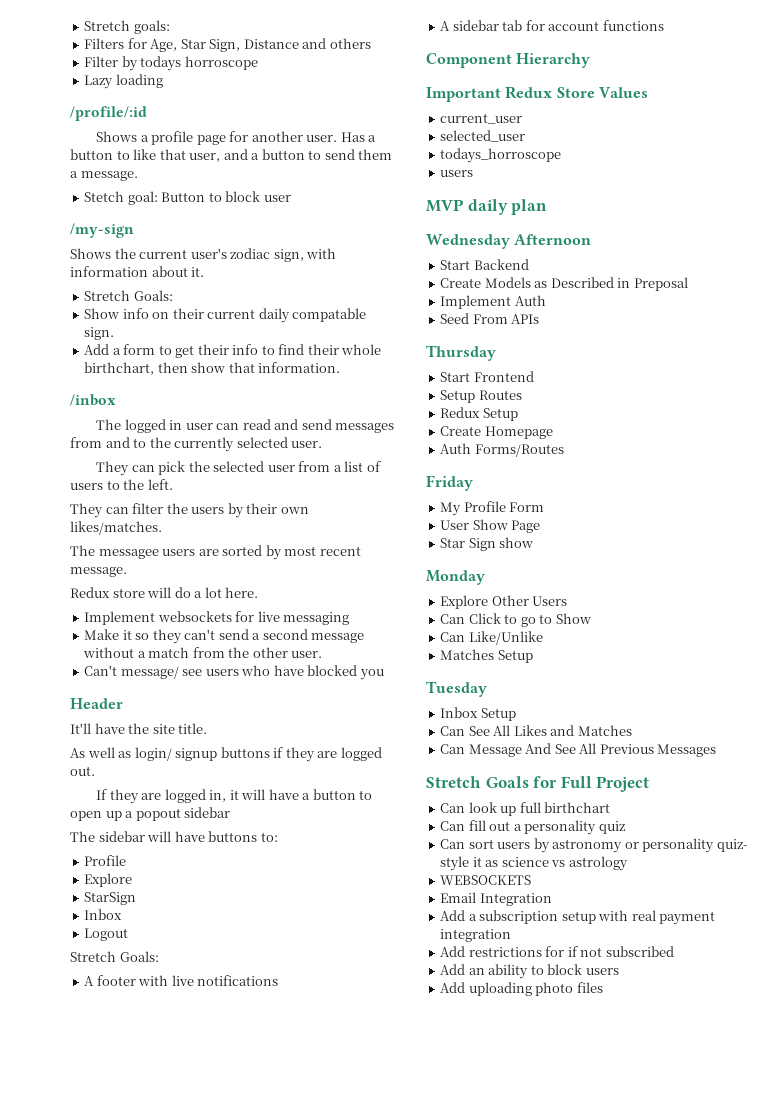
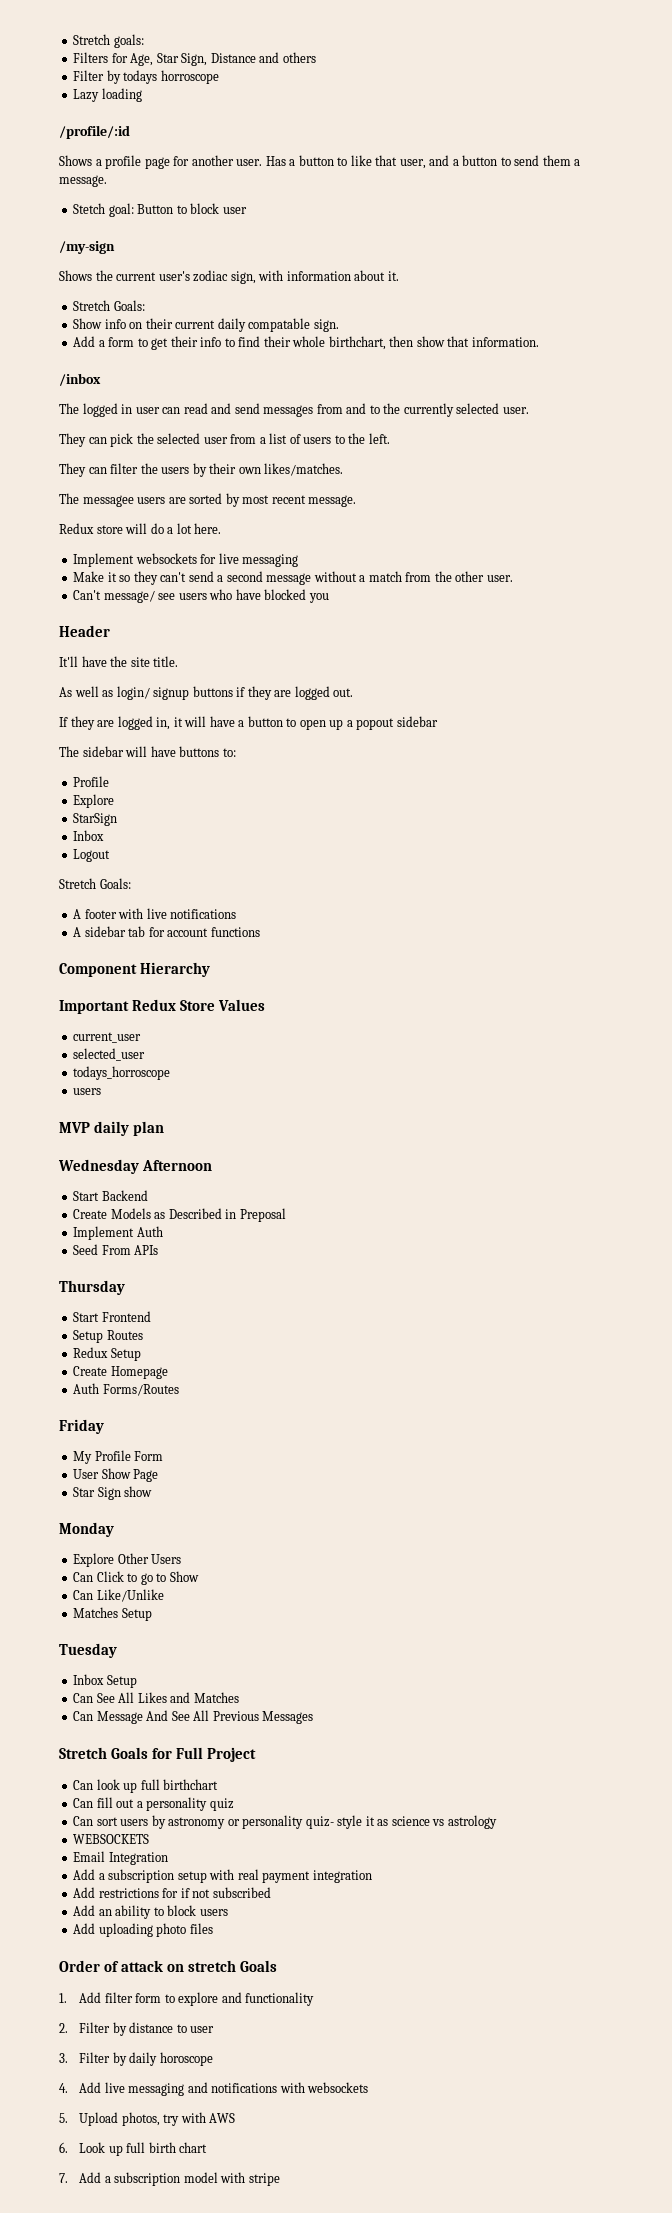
+ Order of attack on stretch Goals
+ 1. Add filter form to explore and functionality
+ 2. Filter by distance to user
+ 3. Filter by daily horoscope
+ 4. Add live messaging and notifications with websockets
+ 5. Upload photos, try with AWS
+ 6. Look up full birth chart
+ 7. Add a subscription model with stripe

